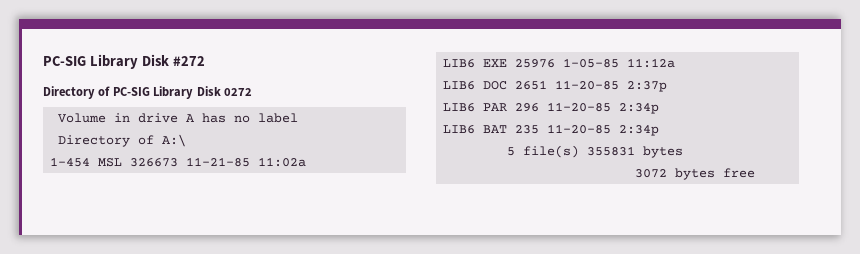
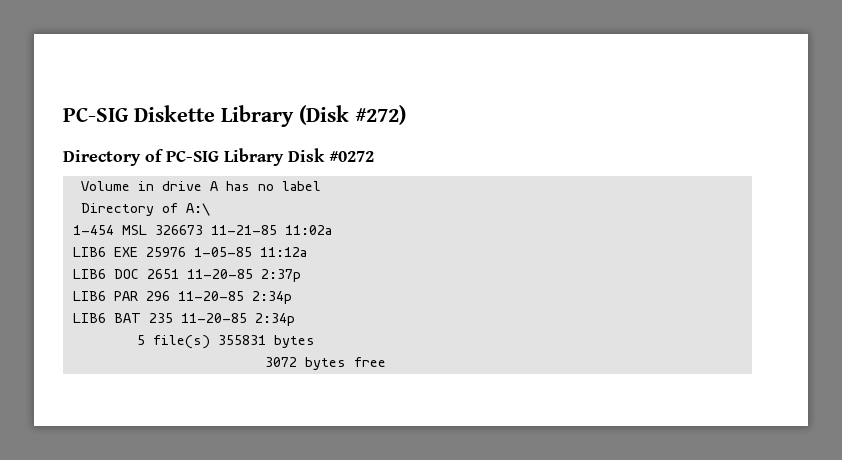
- PC-SIG Library Disk #272
+ PC-SIG Diskette Library (Disk #272)
- Directory of PC-SIG Library Disk 0272
+ Directory of PC-SIG Library Disk #0272

